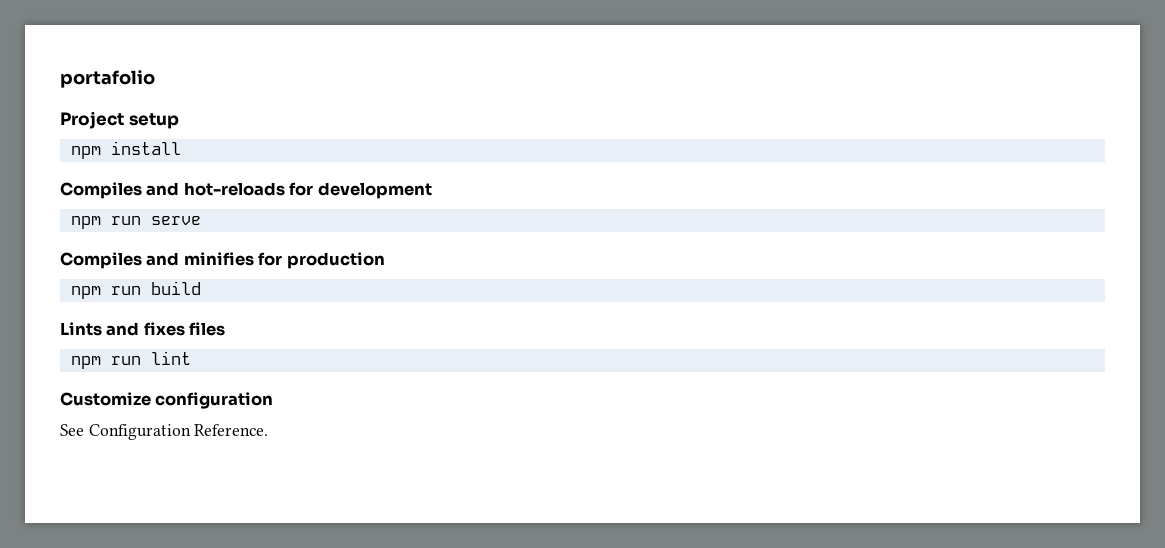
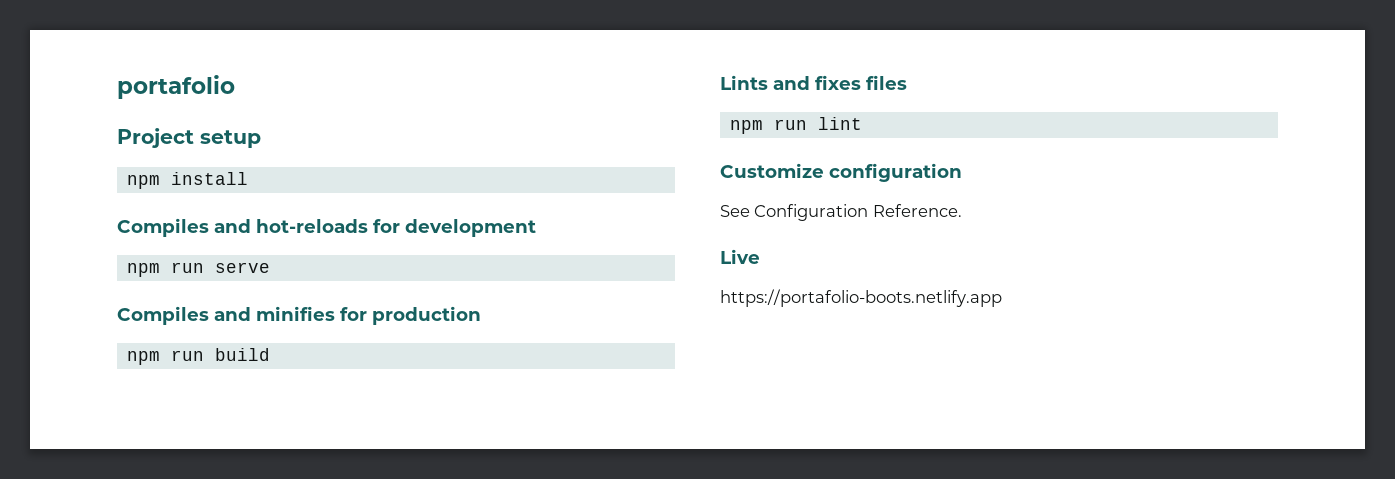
+ Live
+ https://portafolio-boots.netlify.app

